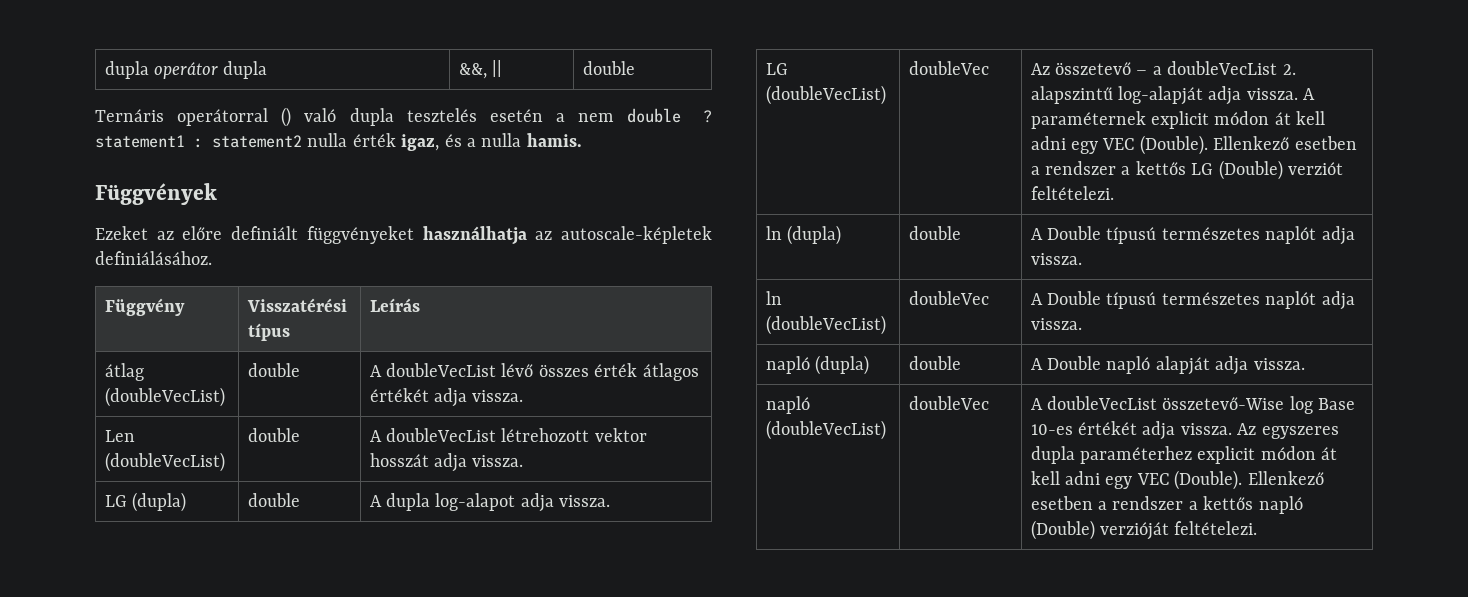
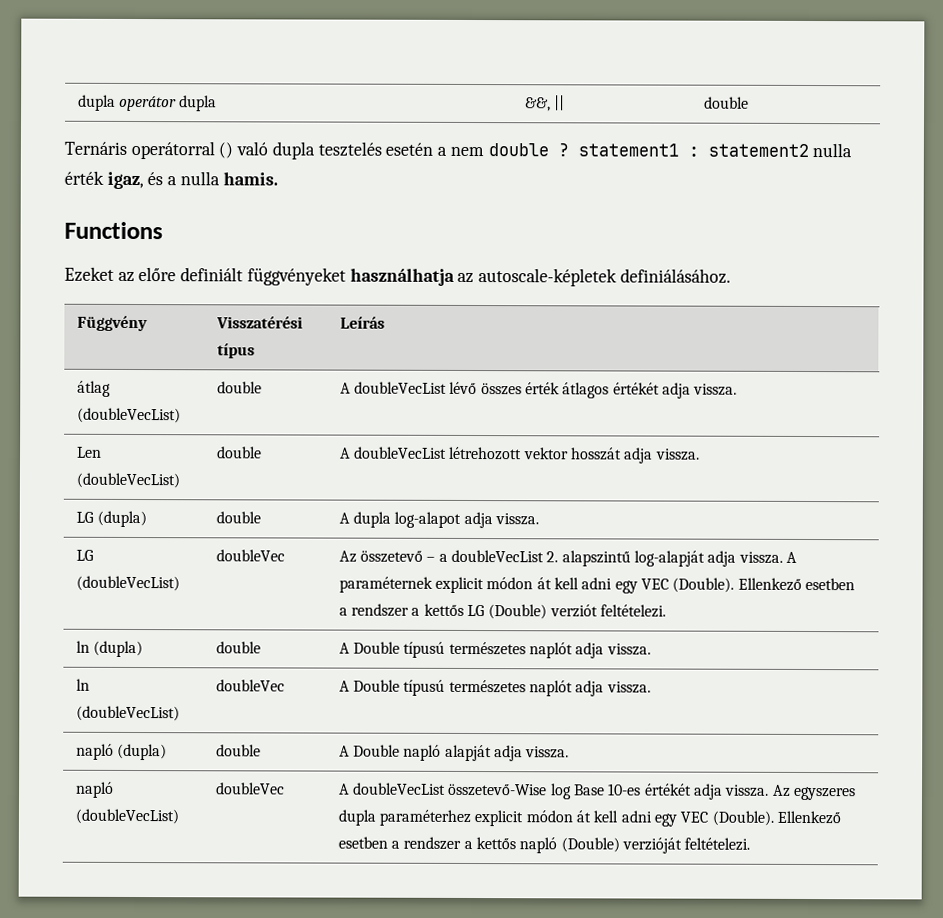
- Függvények
+ Functions

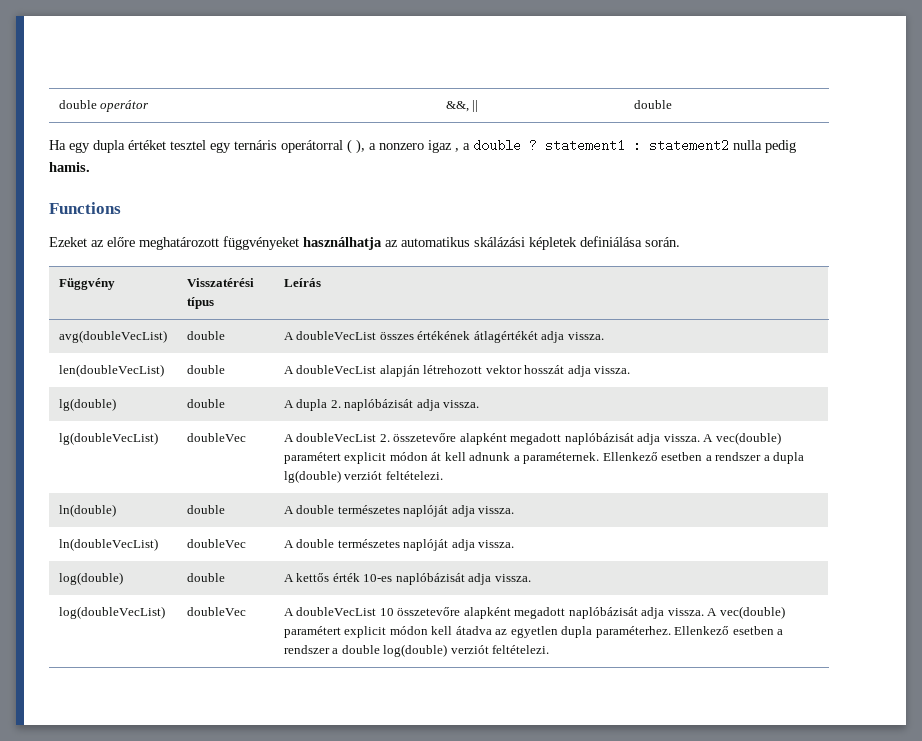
- dupla operátor dupla | &&, || | double
+ double operátor | &&, || | double
- Ternáris operátorral () való dupla tesztelés esetén a nem double ? statement1 : statement2 nulla érték igaz, és a nulla hamis.
+ Ha egy dupla értéket tesztel egy ternáris operátorral ( ), a nonzero igaz , a double ? statement1 : statement2 nulla pedig hamis.
- Ezeket az előre definiált függvényeket használhatja az autoscale-képletek definiálásához.
+ Ezeket az előre meghatározott függvényeket használhatja az automatikus skálázási képletek definiálása során.
- átlag (doubleVecList) | double | A doubleVecList lévő összes érték átlagos értékét adja vissza.
- Len (doubleVecList) | double | A doubleVecList létrehozott vektor hosszát adja vissza.
+ avg(doubleVecList) | double | A doubleVecList összes értékének átlagértékét adja vissza.
+ len(doubleVecList) | double | A doubleVecList alapján létrehozott vektor hosszát adja vissza.
- LG (dupla) | double | A dupla log-alapot adja vissza.
- LG (doubleVecList) | doubleVec | Az összetevő – a doubleVecList 2. alapszintű log-alapját adja vissza. A paraméternek explicit módon át kell adni egy VEC (Double). Ellenkező esetben a rendszer a kettős LG (Double) verziót feltételezi.
+ lg(double) | double | A dupla 2. naplóbázisát adja vissza.
+ lg(doubleVecList) | doubleVec | A doubleVecList 2. összetevőre alapként megadott naplóbázisát adja vissza. A vec(double) paramétert explicit módon át kell adnunk a paraméternek. Ellenkező esetben a rendszer a dupla lg(double) verziót feltételezi.
- ln (dupla) | double | A Double típusú természetes naplót adja vissza.
- ln (doubleVecList) | doubleVec | A Double típusú természetes naplót adja vissza.
- napló (dupla) | double | A Double napló alapját adja vissza.
- napló (doubleVecList) | doubleVec | A doubleVecList összetevő-Wise log Base 10-es értékét adja vissza. Az egyszeres dupla paraméterhez explicit módon át kell adni egy VEC (Double). Ellenkező esetben a rendszer a kettős napló (Double) verzióját feltételezi.
+ ln(double) | double | A double természetes naplóját adja vissza.
+ ln(doubleVecList) | doubleVec | A double természetes naplóját adja vissza.
+ log(double) | double | A kettős érték 10-es naplóbázisát adja vissza.
+ log(doubleVecList) | doubleVec | A doubleVecList 10 összetevőre alapként megadott naplóbázisát adja vissza. A vec(double) paramétert explicit módon kell átadva az egyetlen dupla paraméterhez. Ellenkező esetben a rendszer a double log(double) verziót feltételezi.

